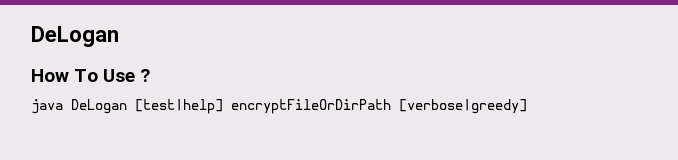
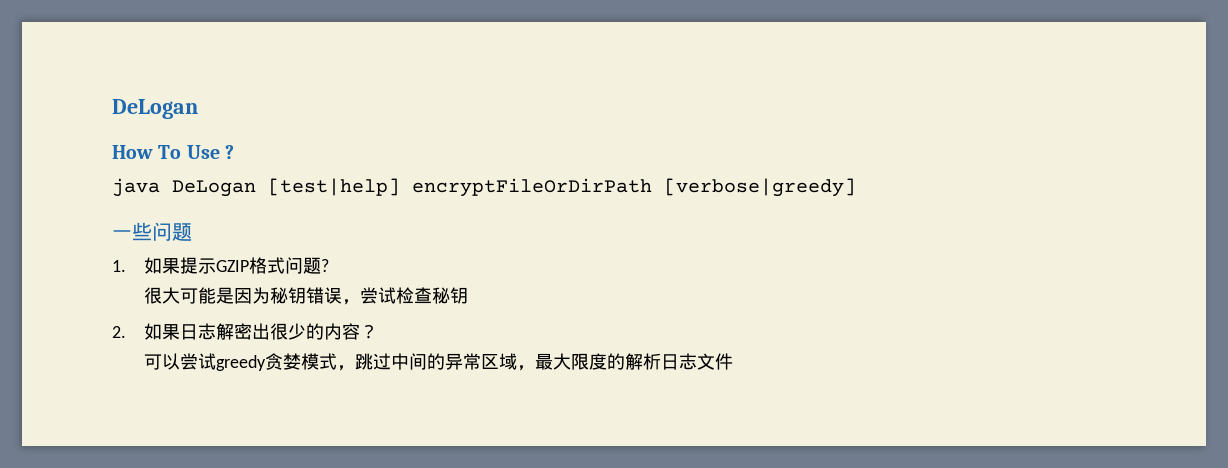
+ 一些问题
+ 1.如果提示GZIP格式问题?
+ 很大可能是因为秘钥错误，尝试检查秘钥
+ 2.如果日志解密出很少的内容？
+ 可以尝试greedy贪婪模式，跳过中间的异常区域，最大限度的解析日志文件

